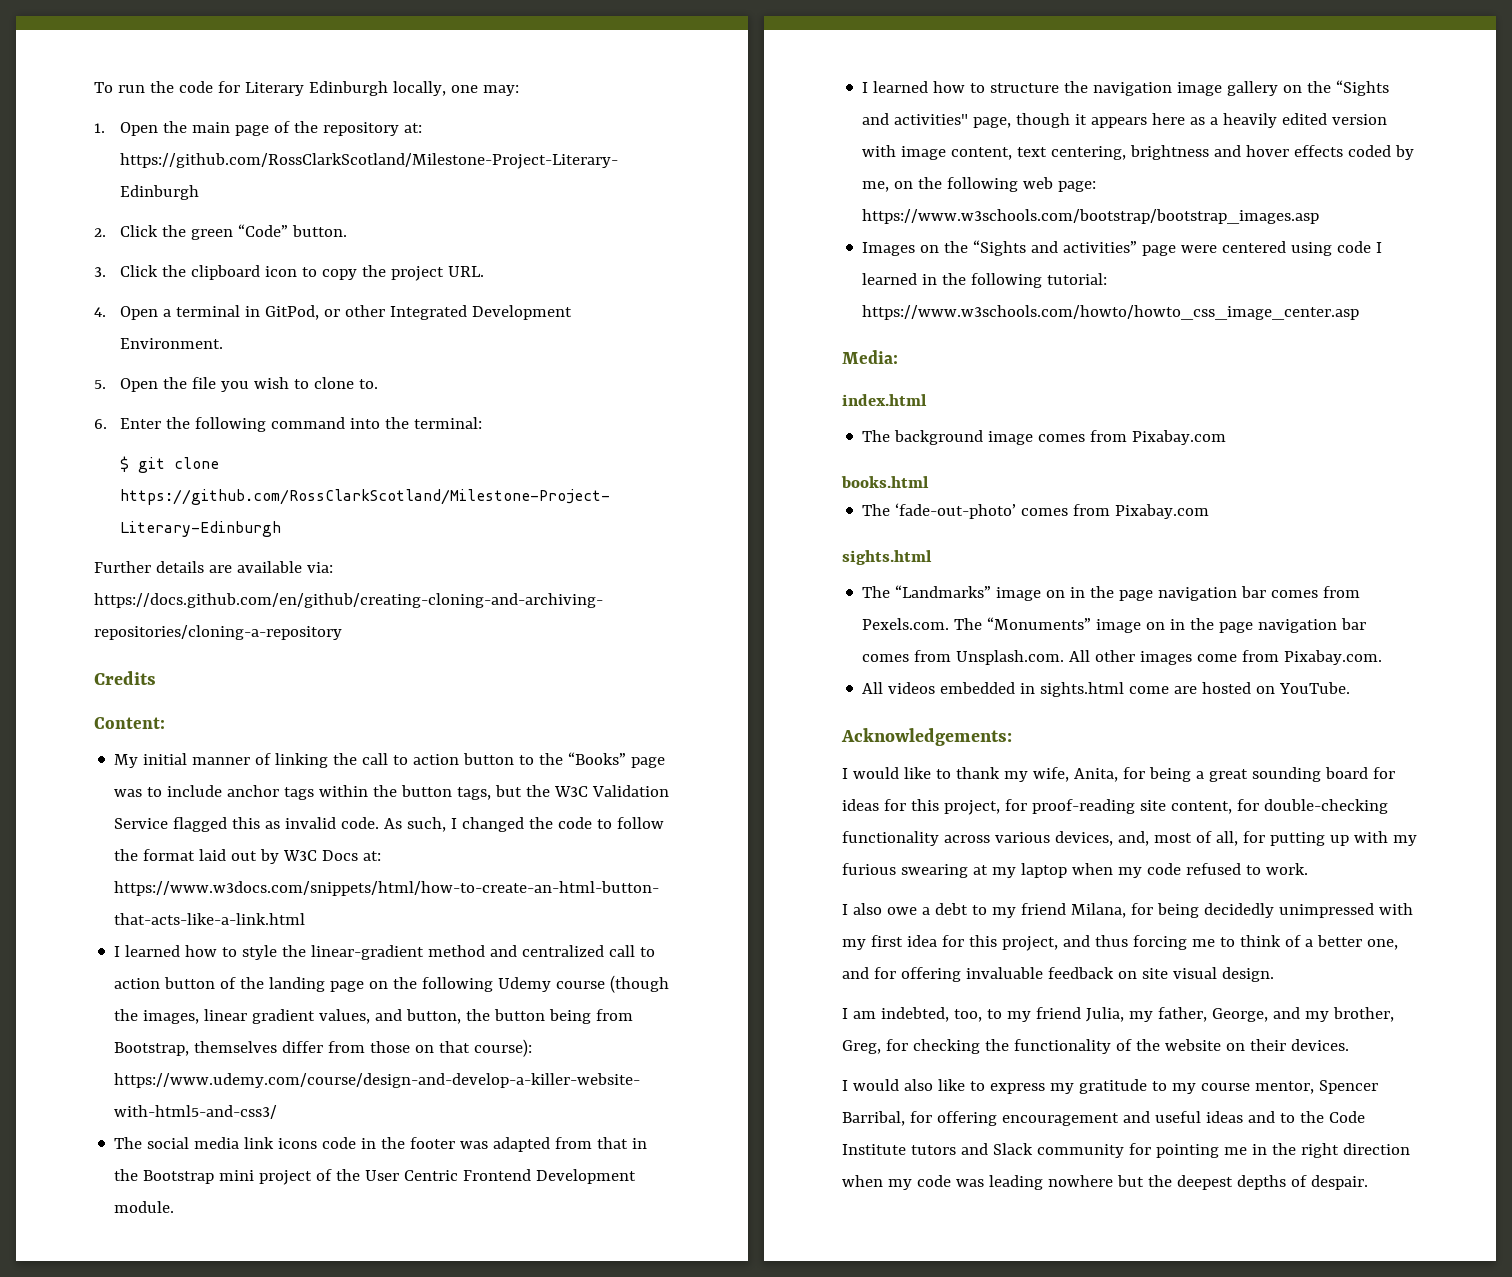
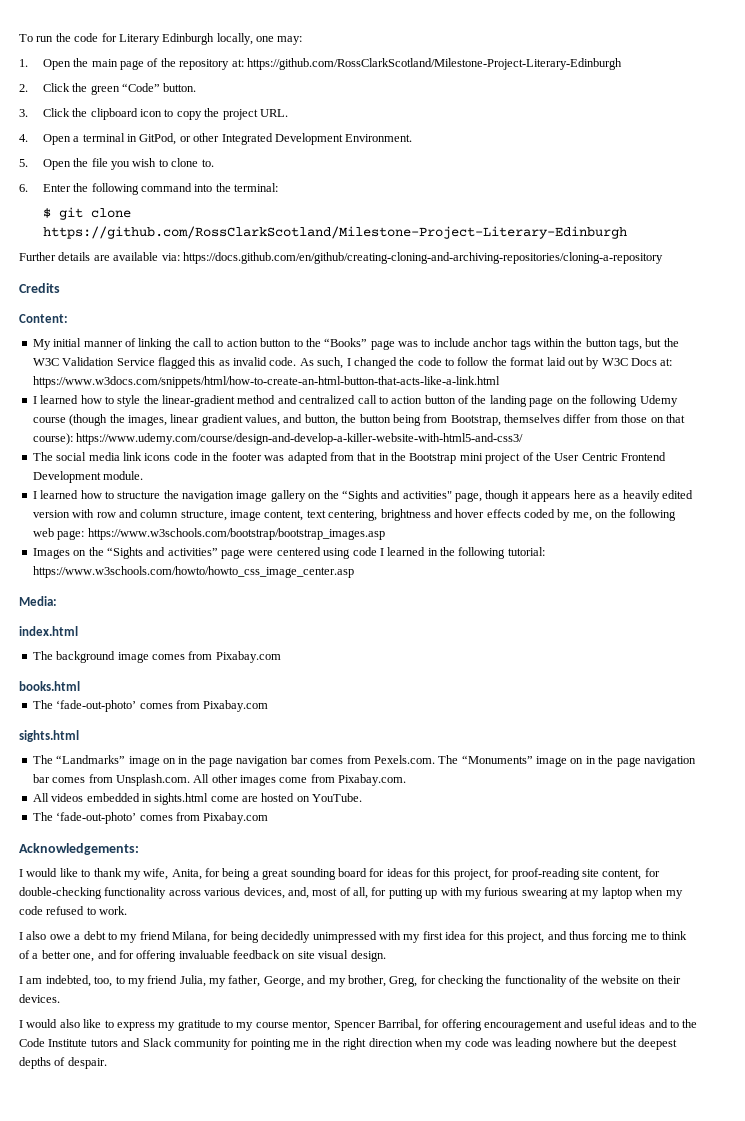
- I learned how to structure the navigation image gallery on the “Sights and activities" page, though it appears here as a heavily edited version with image content, text centering, brightness and hover effects coded by me, on the following web page: https://www.w3schools.com/bootstrap/bootstrap_images.asp
+ I learned how to structure the navigation image gallery on the “Sights and activities" page, though it appears here as a heavily edited version with row and column structure, image content, text centering, brightness and hover effects coded by me, on the following web page: https://www.w3schools.com/bootstrap/bootstrap_images.asp
  All videos embedded in sights.html come are hosted on YouTube.
+ The ‘fade-out-photo’ comes from Pixabay.com

